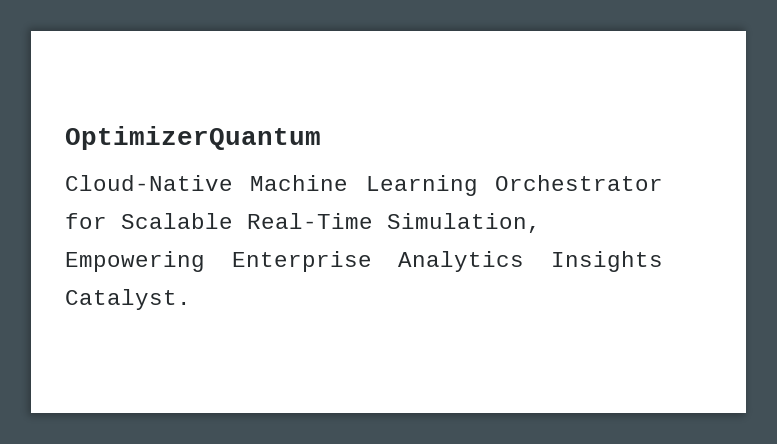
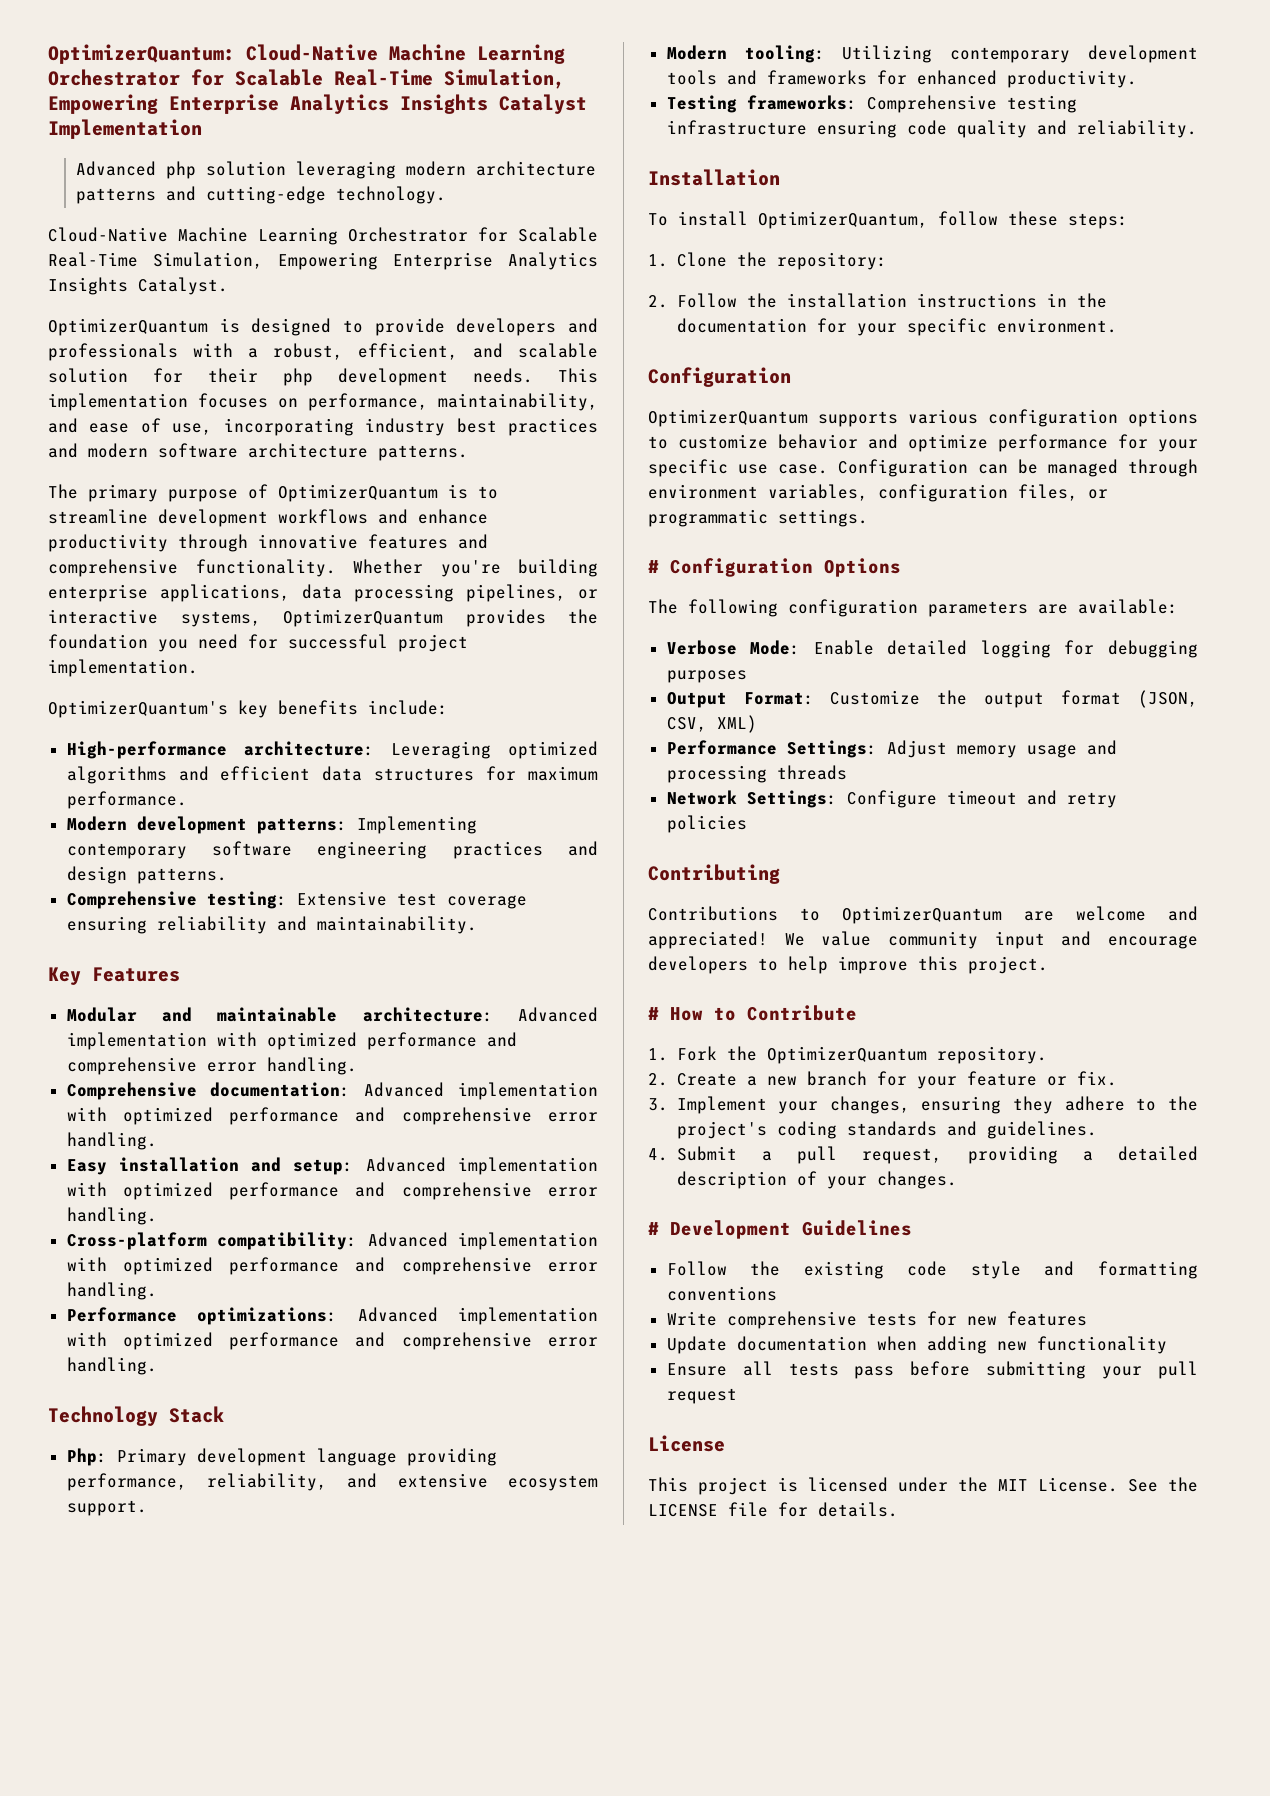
- OptimizerQuantum
+ OptimizerQuantum: Cloud-Native Machine Learning Orchestrator for Scalable Real-Time Simulation, Empowering Enterprise Analytics Insights Catalyst Implementation
+ Advanced php solution leveraging modern architecture patterns and cutting-edge technology.
+ OptimizerQuantum is designed to provide developers and professionals with a robust, efficient, and scalable solution for their php development needs. This implementation focuses on performance, maintainability, and ease of use, incorporating industry best practices and modern software architecture patterns.
+ The primary purpose of OptimizerQuantum is to streamline development workflows and enhance productivity through innovative features and comprehensive functionality. Whether you're building enterprise applications, data processing pipelines, or interactive systems, OptimizerQuantum provides the foundation you need for successful project implementation.
+ OptimizerQuantum's key benefits include:
+ High-performance architecture: Leveraging optimized algorithms and efficient data structures for maximum performance.
+ Modern development patterns: Implementing contemporary software engineering practices and design patterns.
+ Comprehensive testing: Extensive test coverage ensuring reliability and maintainability.
+ Key Features
+ Modular and maintainable architecture: Advanced implementation with optimized performance and comprehensive error handling.
+ Comprehensive documentation: Advanced implementation with optimized performance and comprehensive error handling.
+ Easy installation and setup: Advanced implementation with optimized performance and comprehensive error handling.
+ Cross-platform compatibility: Advanced implementation with optimized performance and comprehensive error handling.
+ Performance optimizations: Advanced implementation with optimized performance and comprehensive error handling.
+ Technology Stack
+ Php: Primary development language providing performance, reliability, and extensive ecosystem support.
+ Modern tooling: Utilizing contemporary development tools and frameworks for enhanced productivity.
+ Testing frameworks: Comprehensive testing infrastructure ensuring code quality and reliability.
+ Installation
+ To install OptimizerQuantum, follow these steps:
+ 1. Clone the repository:
+ 2. Follow the installation instructions in the documentation for your specific environment.
+ Configuration
+ OptimizerQuantum supports various configuration options to customize behavior and optimize performance for your specific use case. Configuration can be managed through environment variables, configuration files, or programmatic settings.
+ # Configuration Options
+ The following configuration parameters are available:
+ Verbose Mode: Enable detailed logging for debugging purposes
+ Output Format: Customize the output format (JSON, CSV, XML)
+ Performance Settings: Adjust memory usage and processing threads
+ Network Settings: Configure timeout and retry policies
+ Contributing
+ Contributions to OptimizerQuantum are welcome and appreciated! We value community input and encourage developers to help improve this project.
+ # How to Contribute
+ 1. Fork the OptimizerQuantum repository.
+ 2. Create a new branch for your feature or fix.
+ 3. Implement your changes, ensuring they adhere to the project's coding standards and guidelines.
+ 4. Submit a pull request, providing a detailed description of your changes.
+ # Development Guidelines
+ Follow the existing code style and formatting conventions
+ Write comprehensive tests for new features
+ Update documentation when adding new functionality
+ Ensure all tests pass before submitting your pull request
+ License
+ This project is licensed under the MIT License. See the LICENSE file for details.

